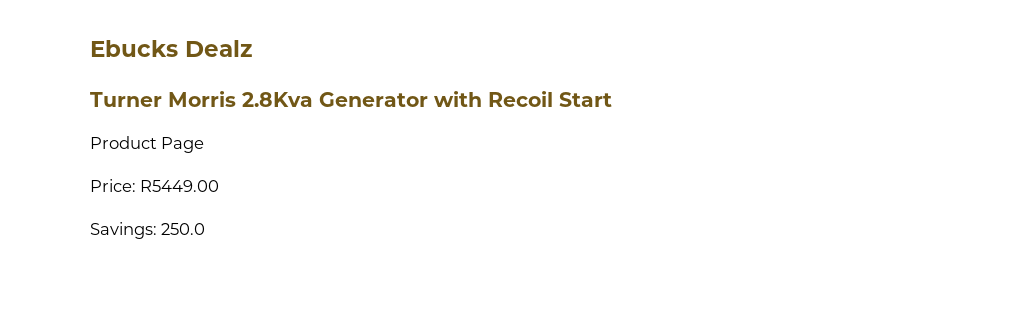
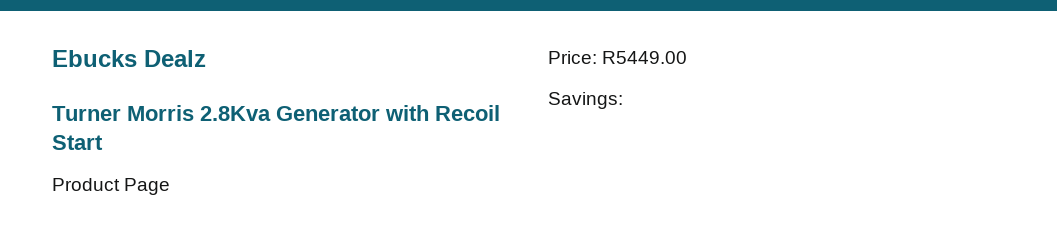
- Savings: 250.0
+ Savings:

